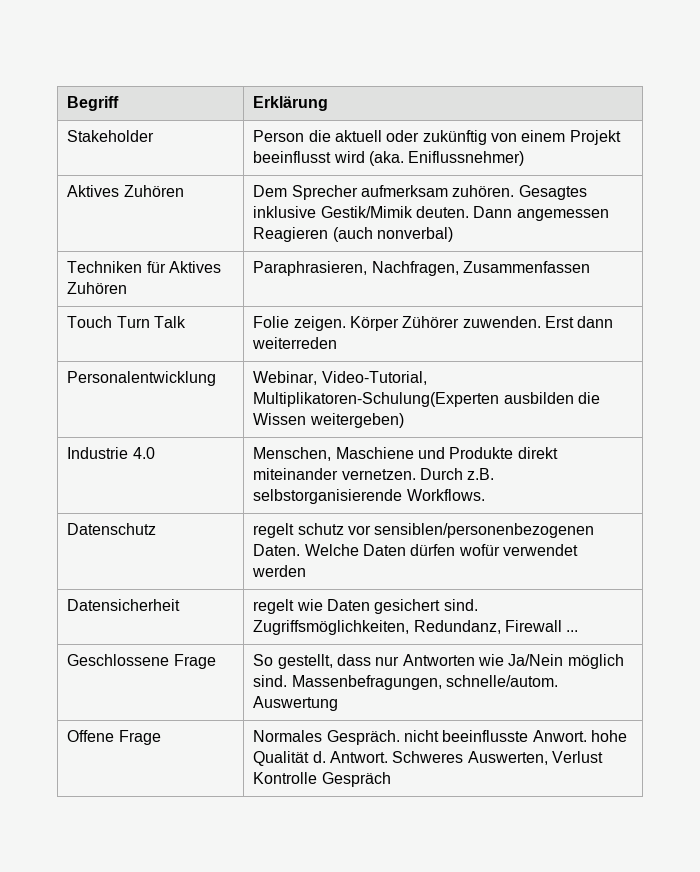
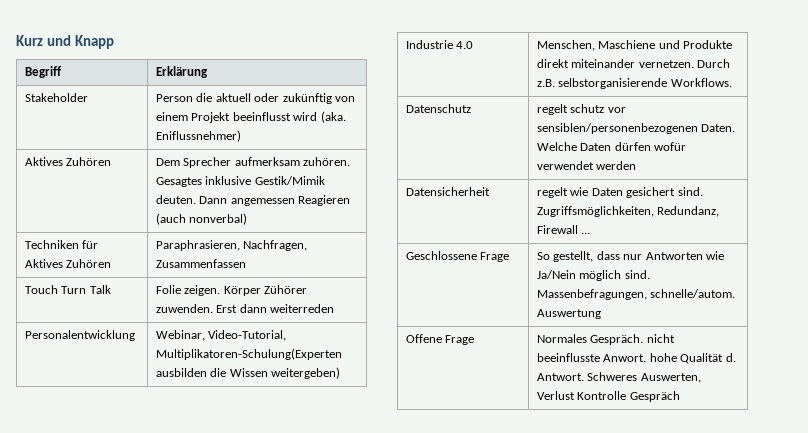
+ Kurz und Knapp

